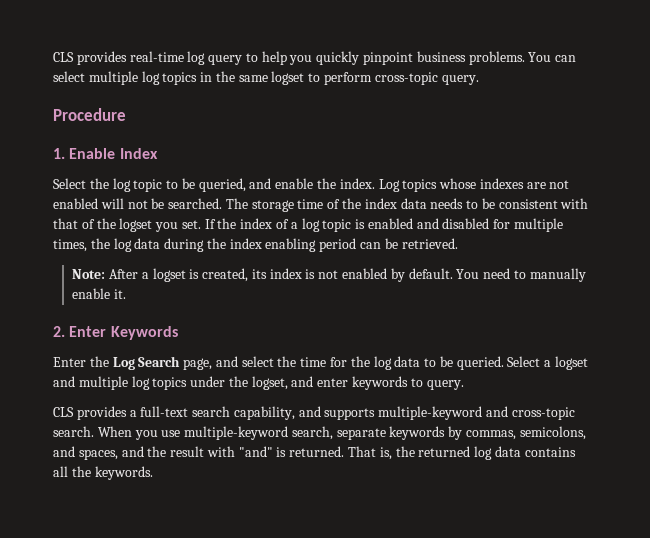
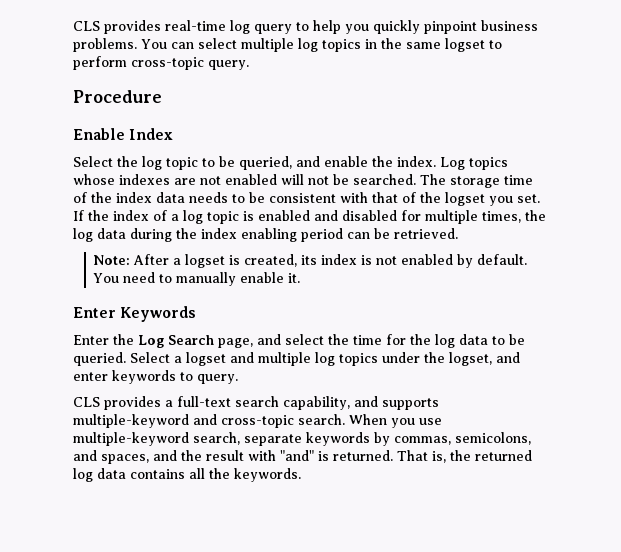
- 1. Enable Index
+ Enable Index
- 2. Enter Keywords
+ Enter Keywords

